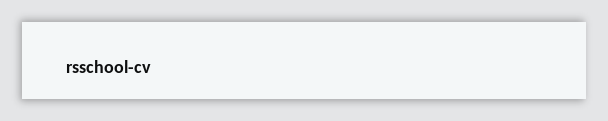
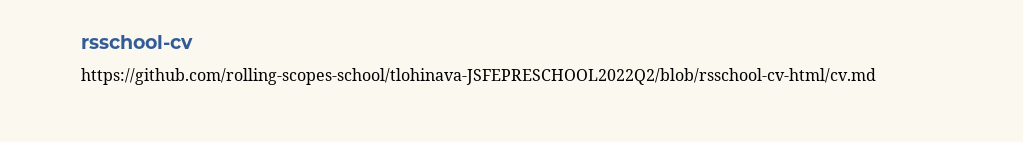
+ https://github.com/rolling-scopes-school/tlohinava-JSFEPRESCHOOL2022Q2/blob/rsschool-cv-html/cv.md

